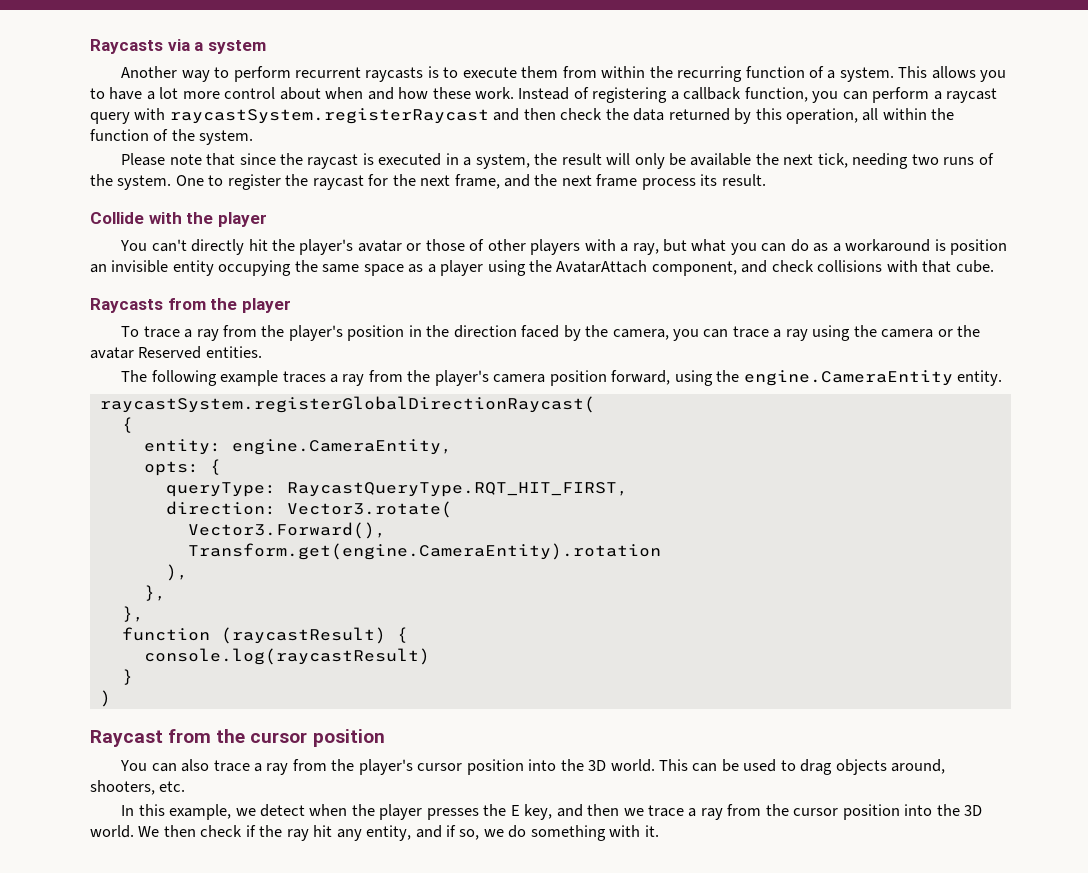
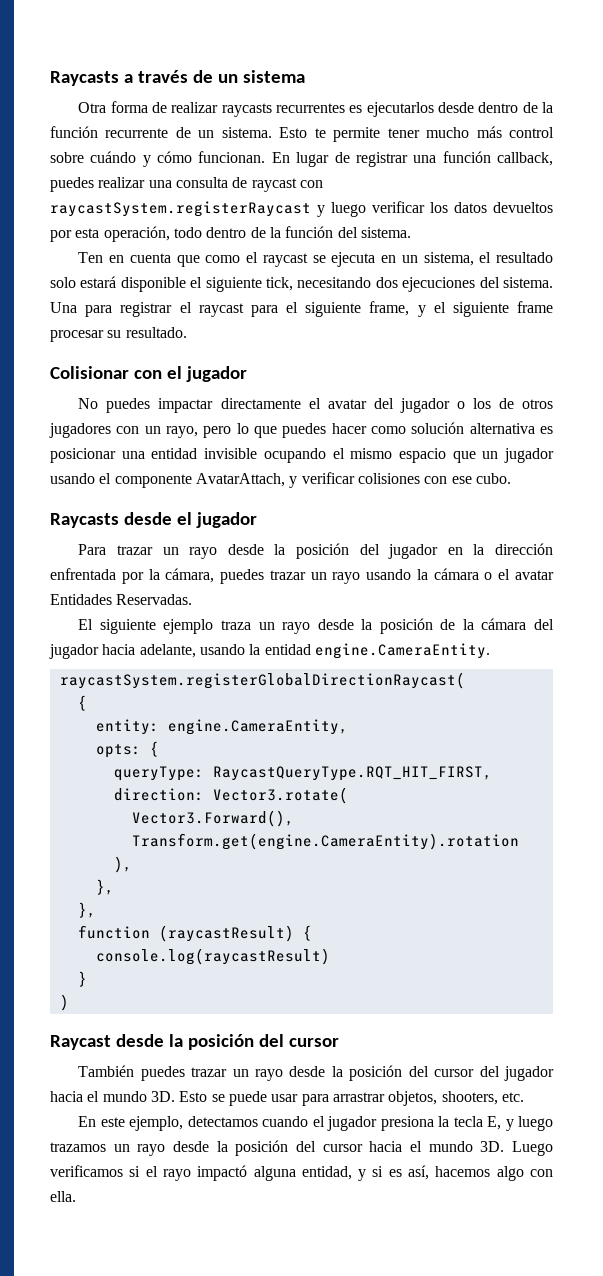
- Raycasts via a system
- Another way to perform recurrent raycasts is to execute them from within the recurring function of a system. This allows you to have a lot more control about when and how these work. Instead of registering a callback function, you can perform a raycast query with raycastSystem.registerRaycast and then check the data returned by this operation, all within the function of the system.
- Please note that since the raycast is executed in a system, the result will only be available the next tick, needing two runs of the system. One to register the raycast for the next frame, and the next frame process its result.
- Collide with the player
- You can't directly hit the player's avatar or those of other players with a ray, but what you can do as a workaround is position an invisible entity occupying the same space as a player using the AvatarAttach component, and check collisions with that cube.
- Raycasts from the player
- To trace a ray from the player's position in the direction faced by the camera, you can trace a ray using the camera or the avatar Reserved entities.
- The following example traces a ray from the player's camera position forward, using the engine.CameraEntity entity.
+ Raycasts a través de un sistema
+ Otra forma de realizar raycasts recurrentes es ejecutarlos desde dentro de la función recurrente de un sistema. Esto te permite tener mucho más control sobre cuándo y cómo funcionan. En lugar de registrar una función callback, puedes realizar una consulta de raycast con raycastSystem.registerRaycast y luego verificar los datos devueltos por esta operación, todo dentro de la función del sistema.
+ Ten en cuenta que como el raycast se ejecuta en un sistema, el resultado solo estará disponible el siguiente tick, necesitando dos ejecuciones del sistema. Una para registrar el raycast para el siguiente frame, y el siguiente frame procesar su resultado.
+ Colisionar con el jugador
+ No puedes impactar directamente el avatar del jugador o los de otros jugadores con un rayo, pero lo que puedes hacer como solución alternativa es posicionar una entidad invisible ocupando el mismo espacio que un jugador usando el componente AvatarAttach, y verificar colisiones con ese cubo.
+ Raycasts desde el jugador
+ Para trazar un rayo desde la posición del jugador en la dirección enfrentada por la cámara, puedes trazar un rayo usando la cámara o el avatar Entidades Reservadas.
+ El siguiente ejemplo traza un rayo desde la posición de la cámara del jugador hacia adelante, usando la entidad engine.CameraEntity.
- Raycast from the cursor position
- You can also trace a ray from the player's cursor position into the 3D world. This can be used to drag objects around, shooters, etc.
- In this example, we detect when the player presses the E key, and then we trace a ray from the cursor position into the 3D world. We then check if the ray hit any entity, and if so, we do something with it.
+ Raycast desde la posición del cursor
+ También puedes trazar un rayo desde la posición del cursor del jugador hacia el mundo 3D. Esto se puede usar para arrastrar objetos, shooters, etc.
+ En este ejemplo, detectamos cuando el jugador presiona la tecla E, y luego trazamos un rayo desde la posición del cursor hacia el mundo 3D. Luego verificamos si el rayo impactó alguna entidad, y si es así, hacemos algo con ella.

